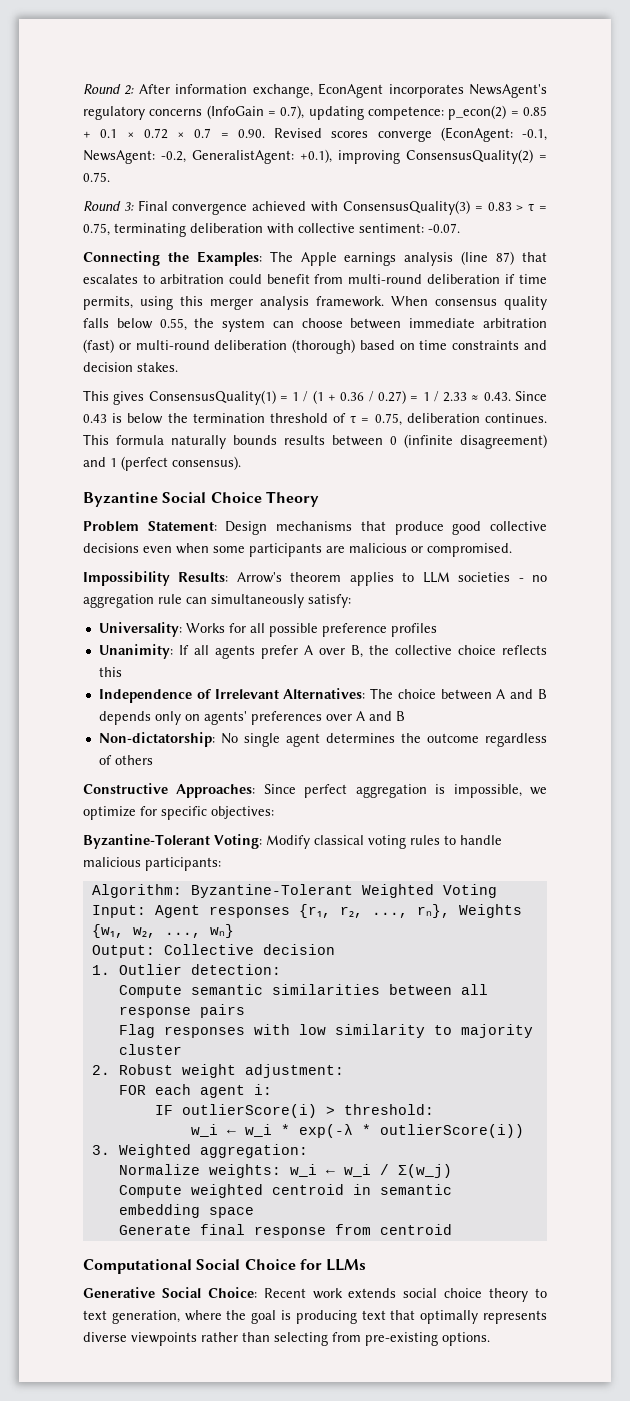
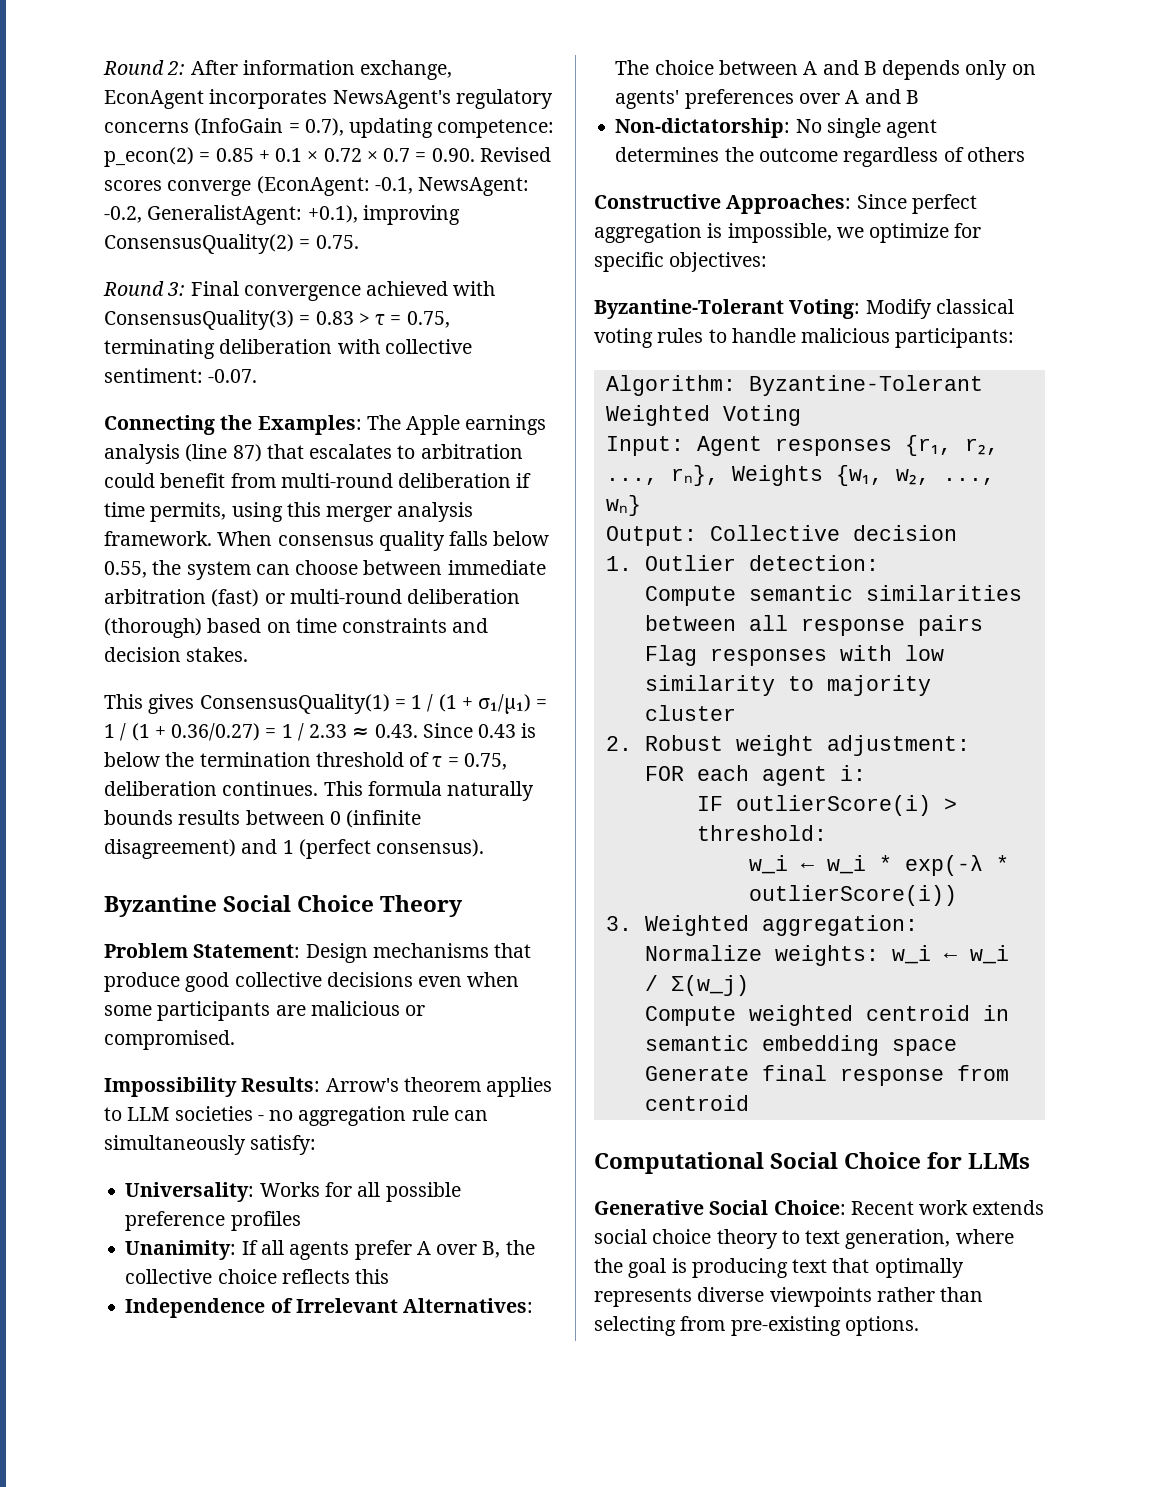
- This gives ConsensusQuality(1) = 1 / (1 + 0.36 / 0.27) = 1 / 2.33 ≈ 0.43. Since 0.43 is below the termination threshold of τ = 0.75, deliberation continues.
+ This gives ConsensusQuality(1) = 1 / (1 + σ₁/μ₁) = 1 / (1 + 0.36/0.27) = 1 / 2.33 ≈ 0.43. Since 0.43 is below the termination threshold of τ = 0.75, deliberation continues.

